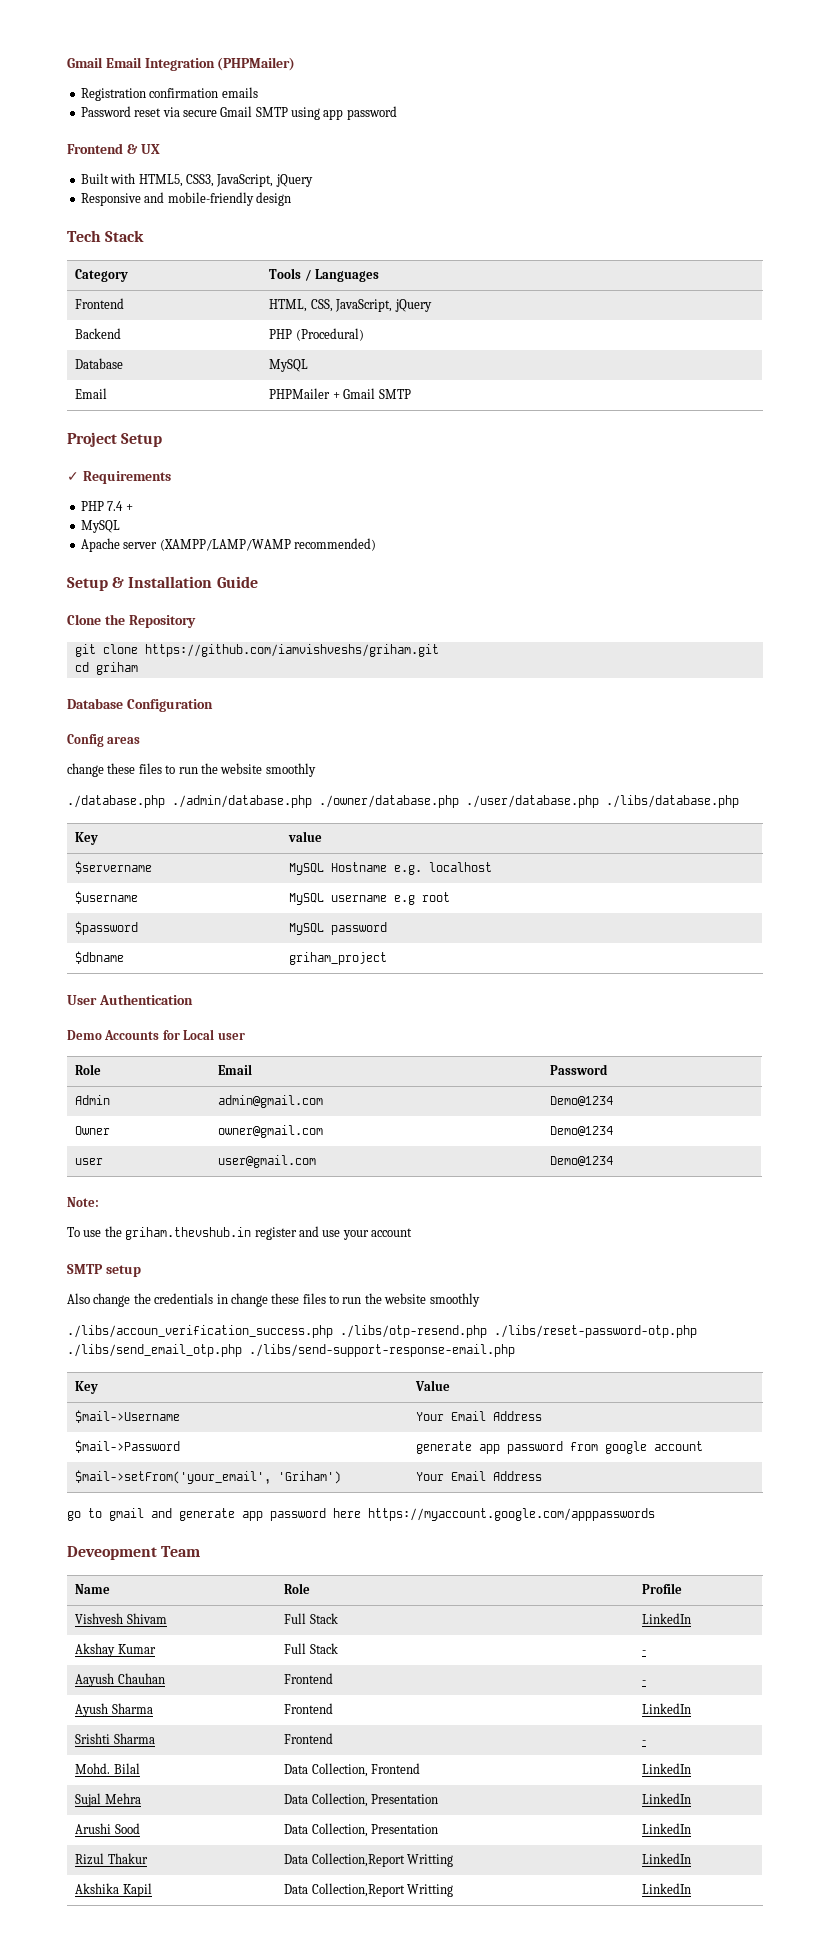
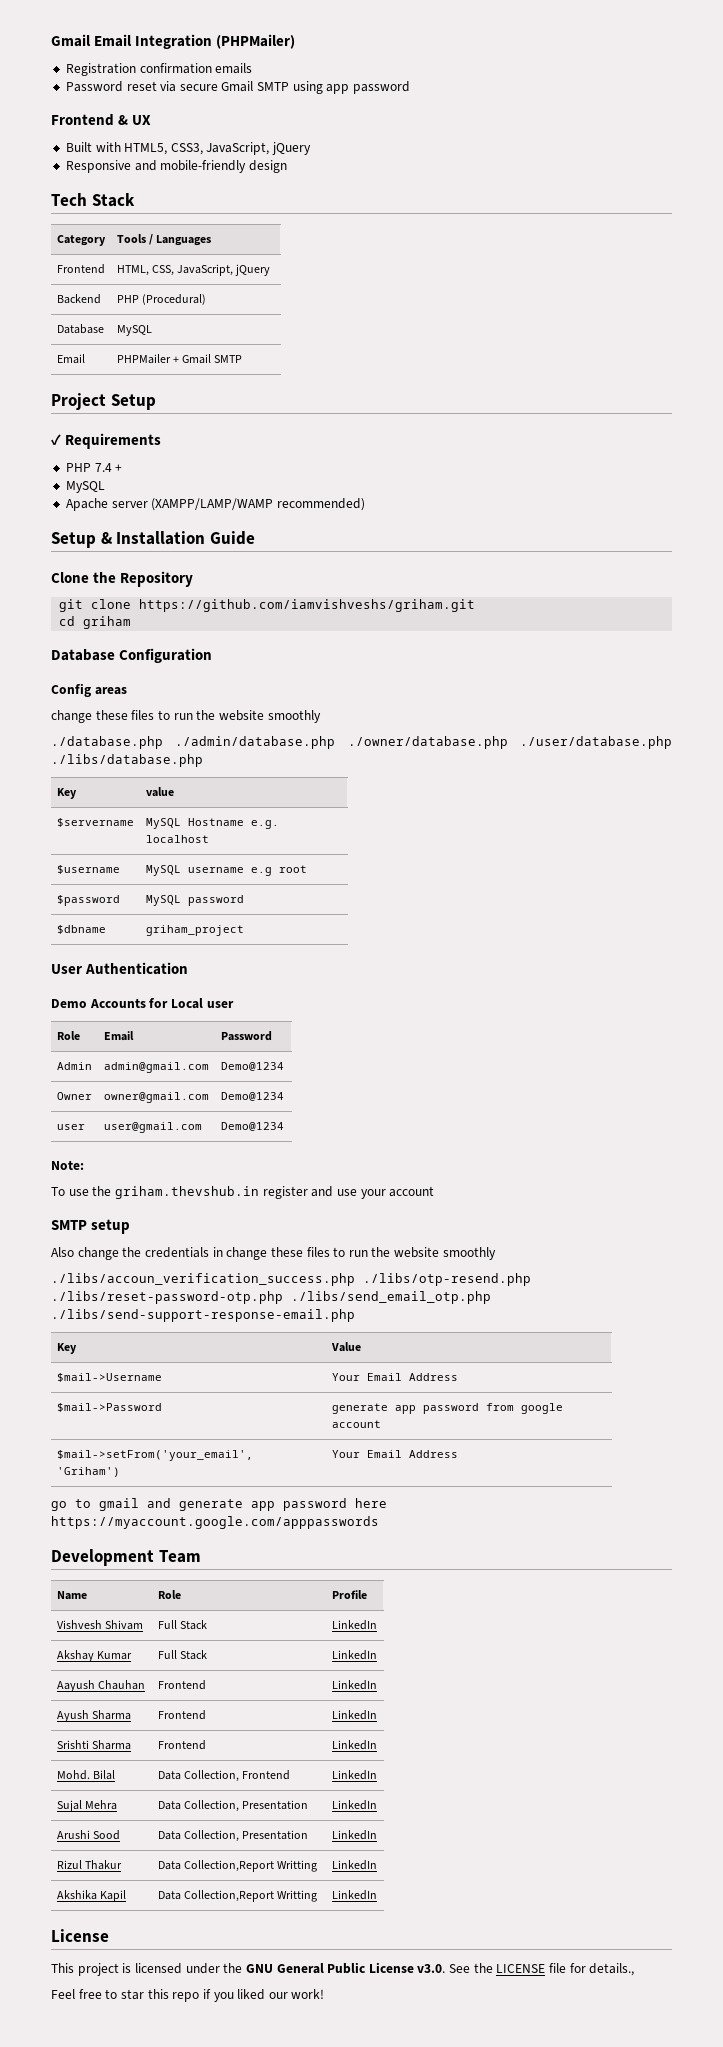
- Deveopment Team
+ Development Team
- Akshay Kumar | Full Stack | -
+ Akshay Kumar | Full Stack | LinkedIn
- Aayush Chauhan | Frontend | -
+ Aayush Chauhan | Frontend | LinkedIn
- Srishti Sharma | Frontend | -
+ Srishti Sharma | Frontend | LinkedIn
  Akshika Kapil | Data Collection,Report Writting | LinkedIn
+ License
+ This project is licensed under the GNU General Public License v3.0. See the LICENSE file for details.,
+ Feel free to star this repo if you liked our work!

